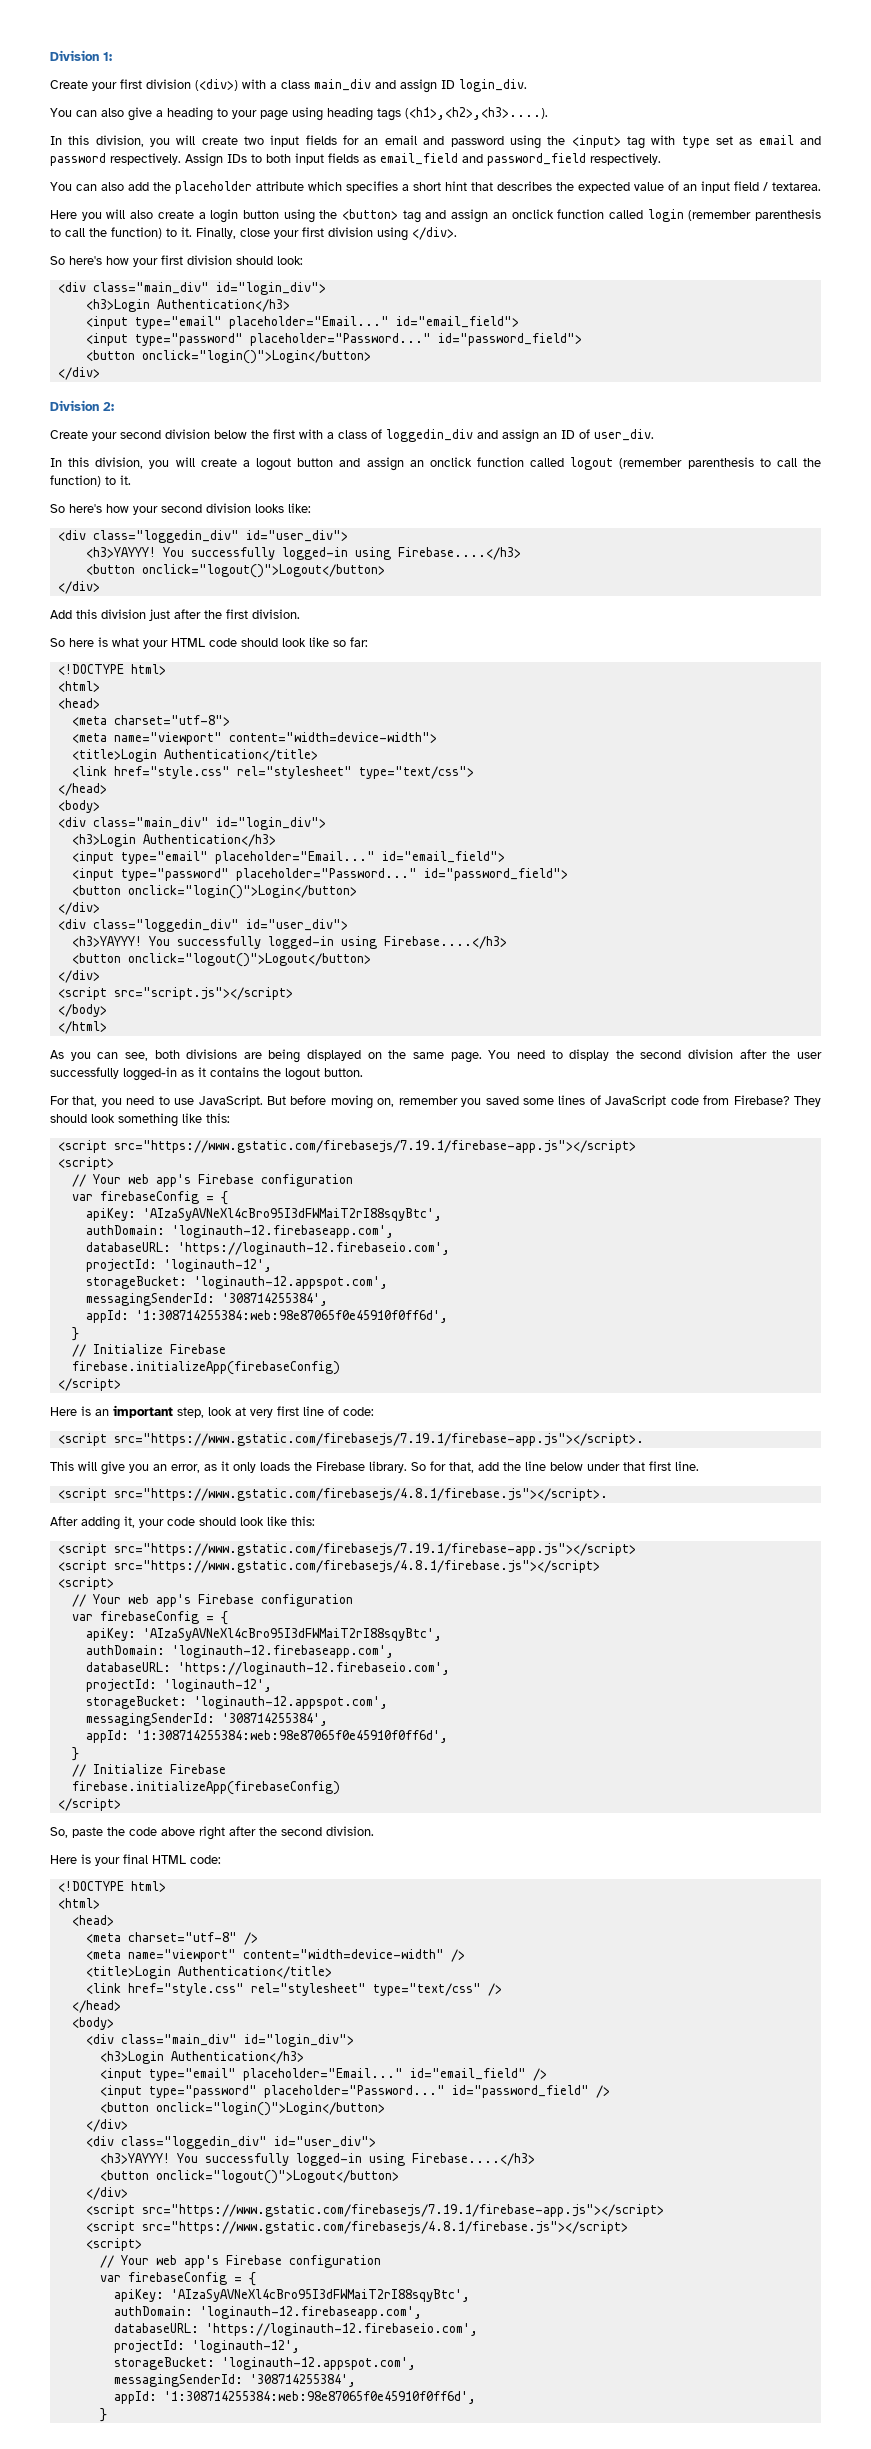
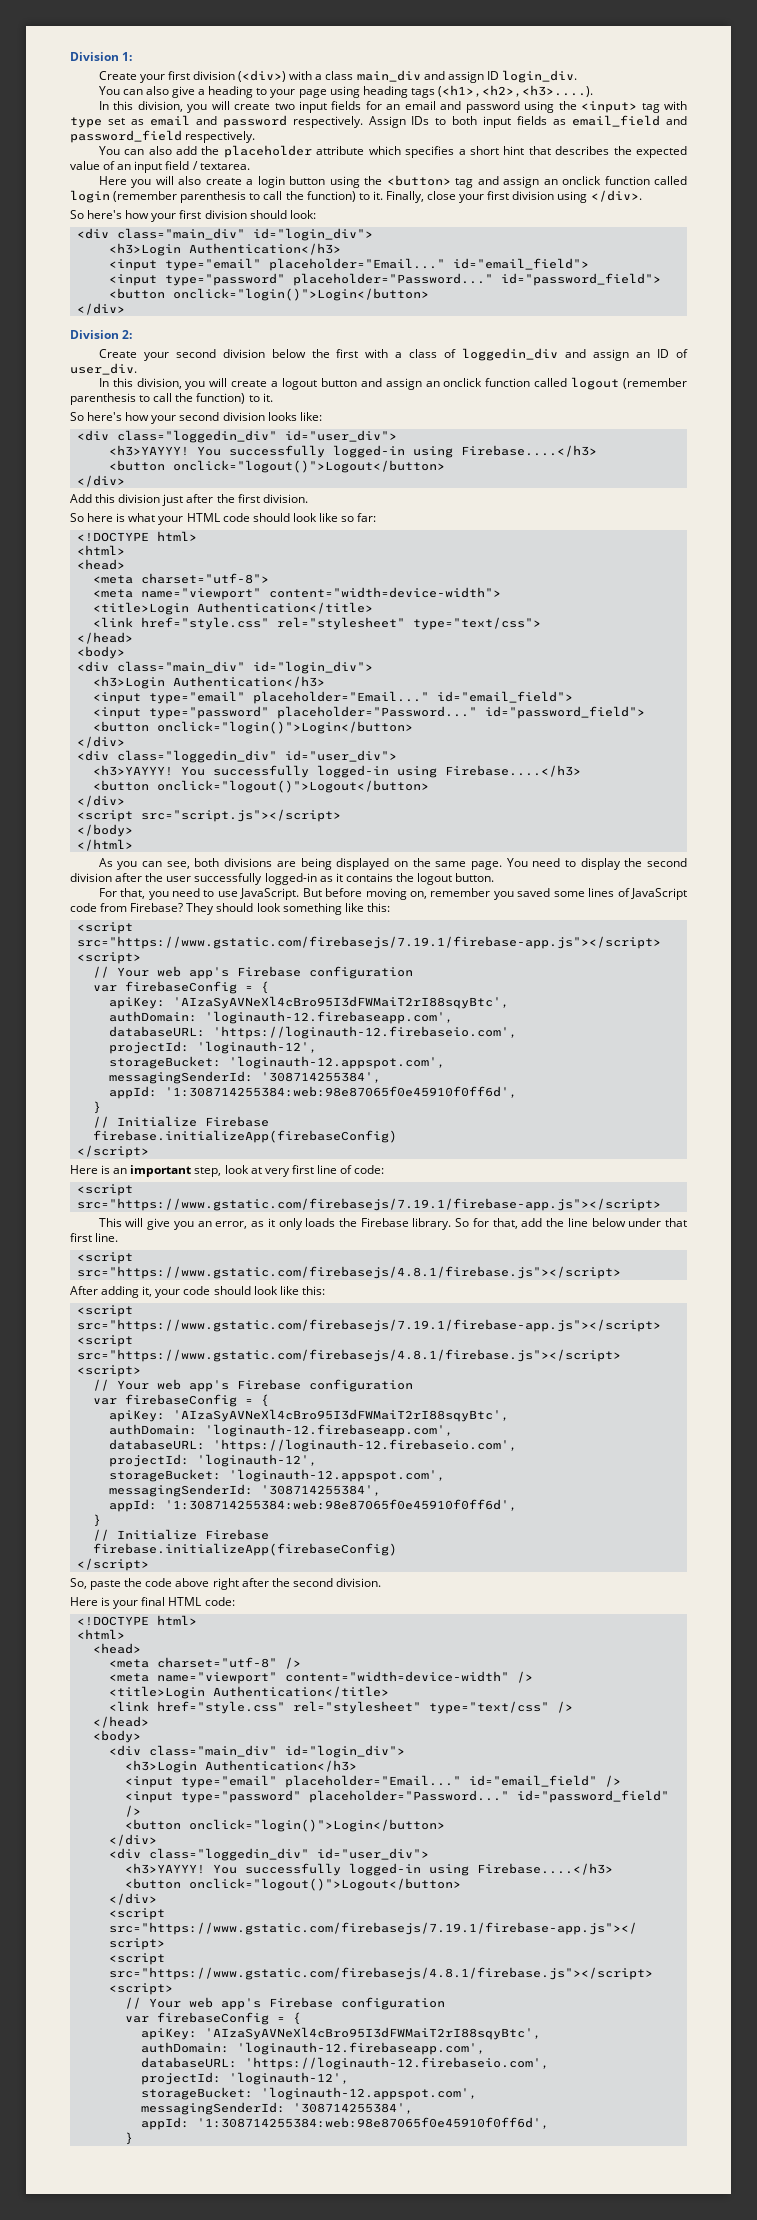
  Here is an important step, look at very first line of code:
- <script src="https://www.gstatic.com/firebasejs/7.19.1/firebase-app.js"></script>.
+ <script src="https://www.gstatic.com/firebasejs/7.19.1/firebase-app.js"></script>
  So for that, add the line below under that first line.
- <script src="https://www.gstatic.com/firebasejs/4.8.1/firebase.js"></script>.
+ <script src="https://www.gstatic.com/firebasejs/4.8.1/firebase.js"></script>

